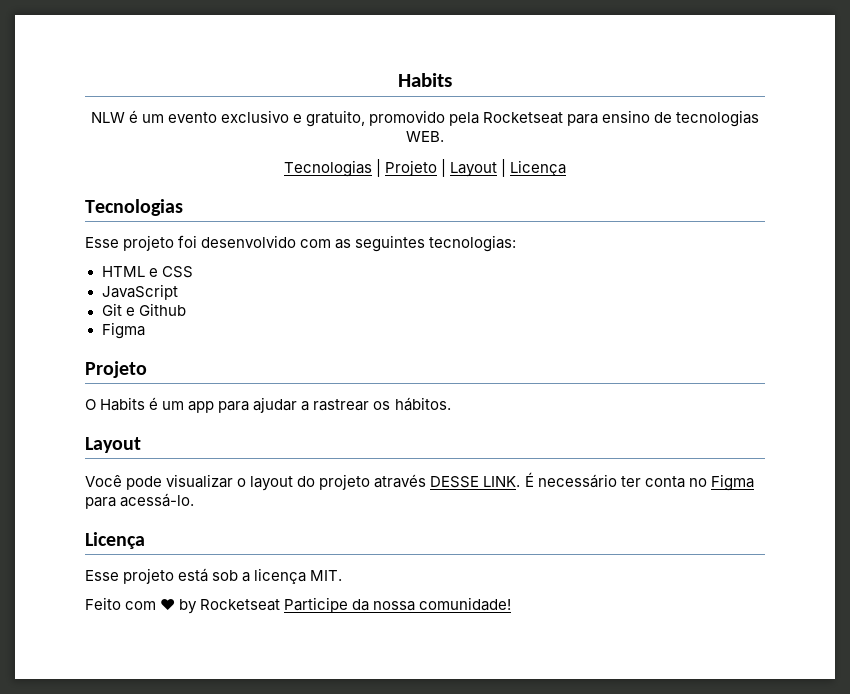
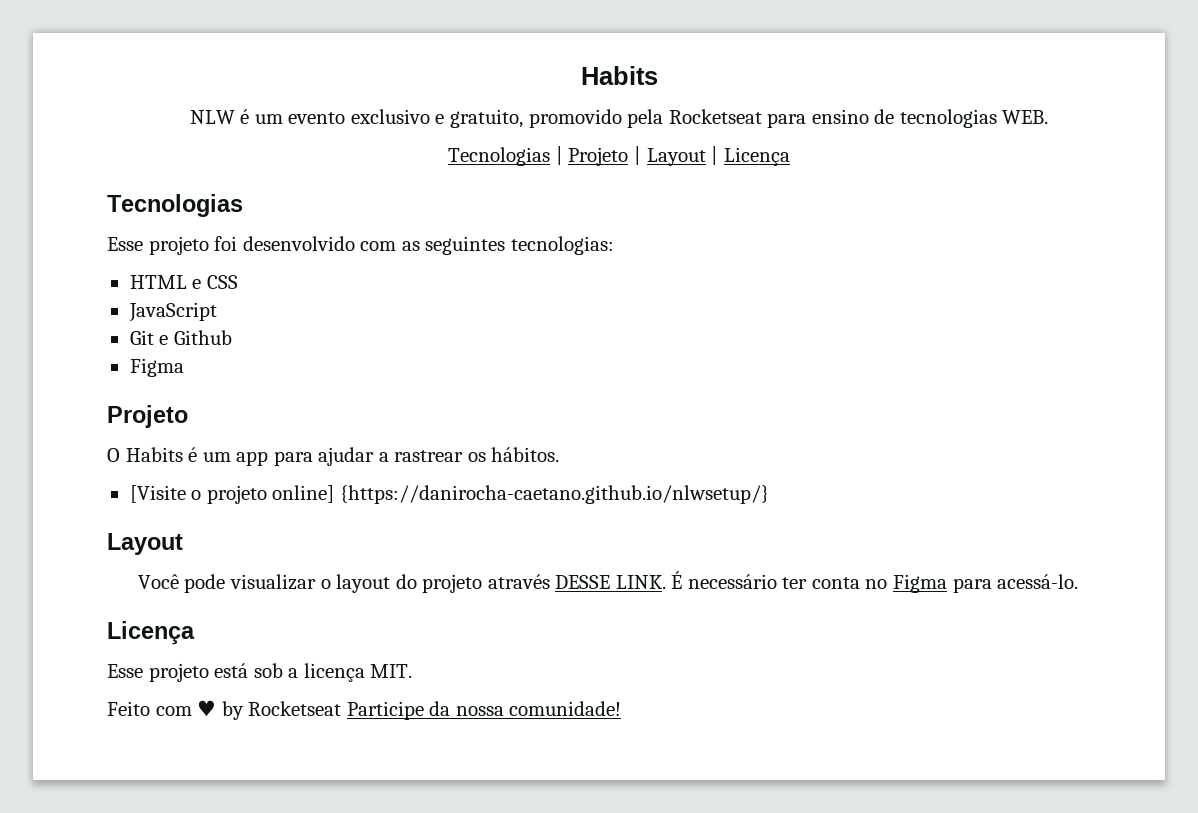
+ [Visite o projeto online] {https://danirocha-caetano.github.io/nlwsetup/}

